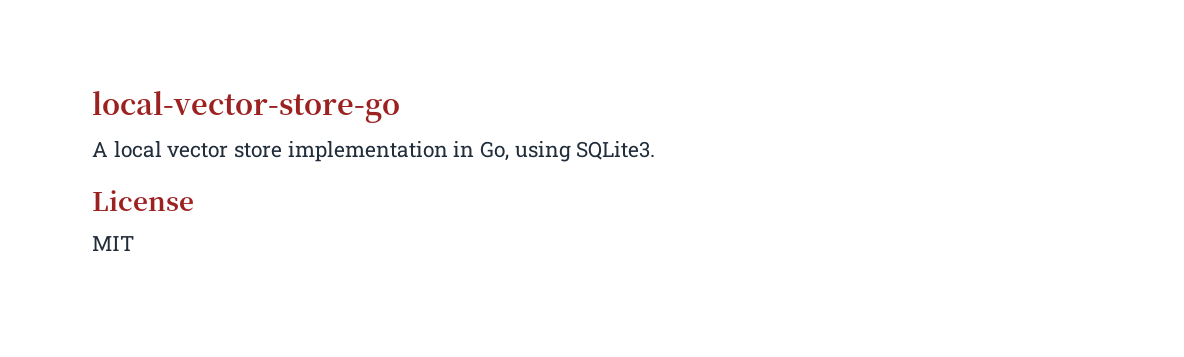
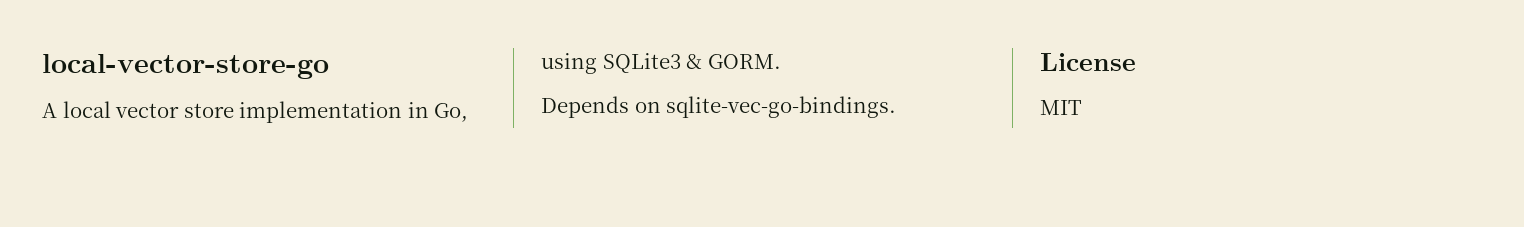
- A local vector store implementation in Go, using SQLite3.
+ A local vector store implementation in Go, using SQLite3 & GORM.
+ Depends on sqlite-vec-go-bindings.

